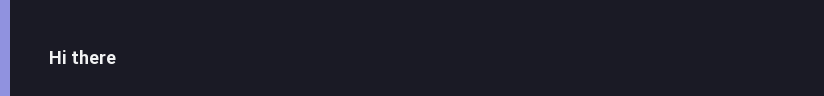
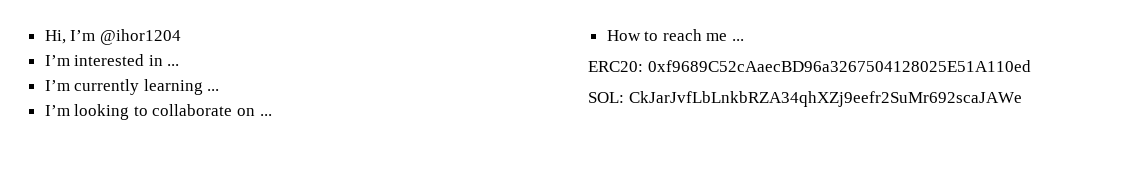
- Hi there
+ Hi, I’m @ihor1204
+ I’m interested in ...
+ I’m currently learning ...
+ I’m looking to collaborate on ...
+ How to reach me ...
+ ERC20: 0xf9689C52cAaecBD96a3267504128025E51A110ed
+ SOL: CkJarJvfLbLnkbRZA34qhXZj9eefr2SuMr692scaJAWe

